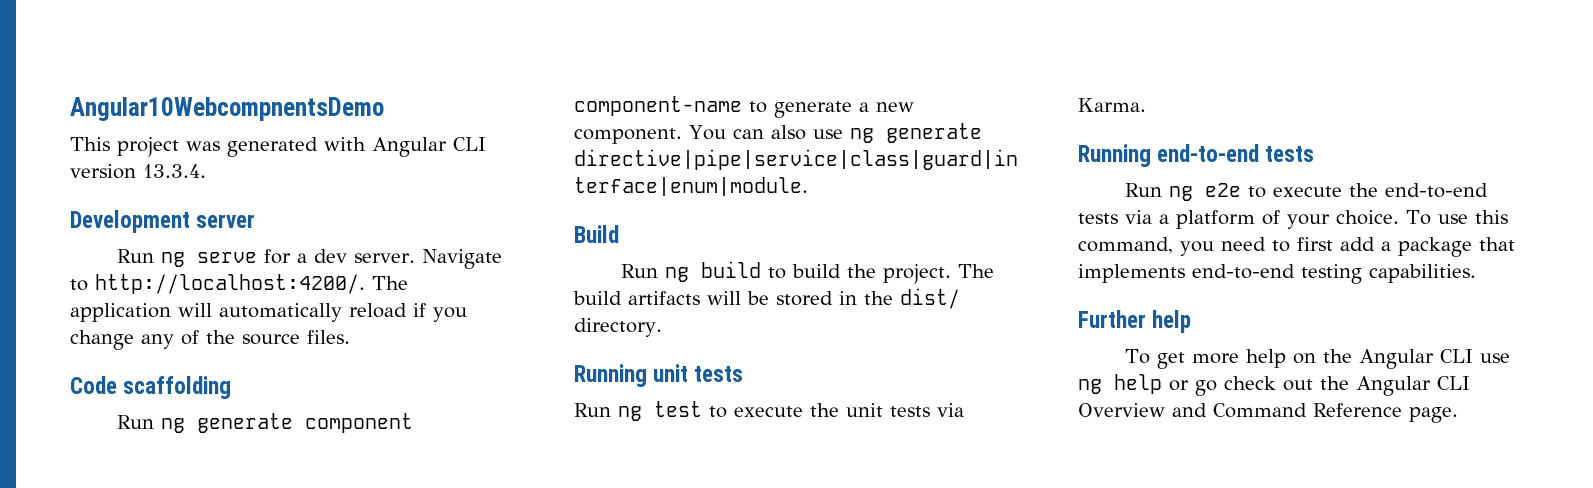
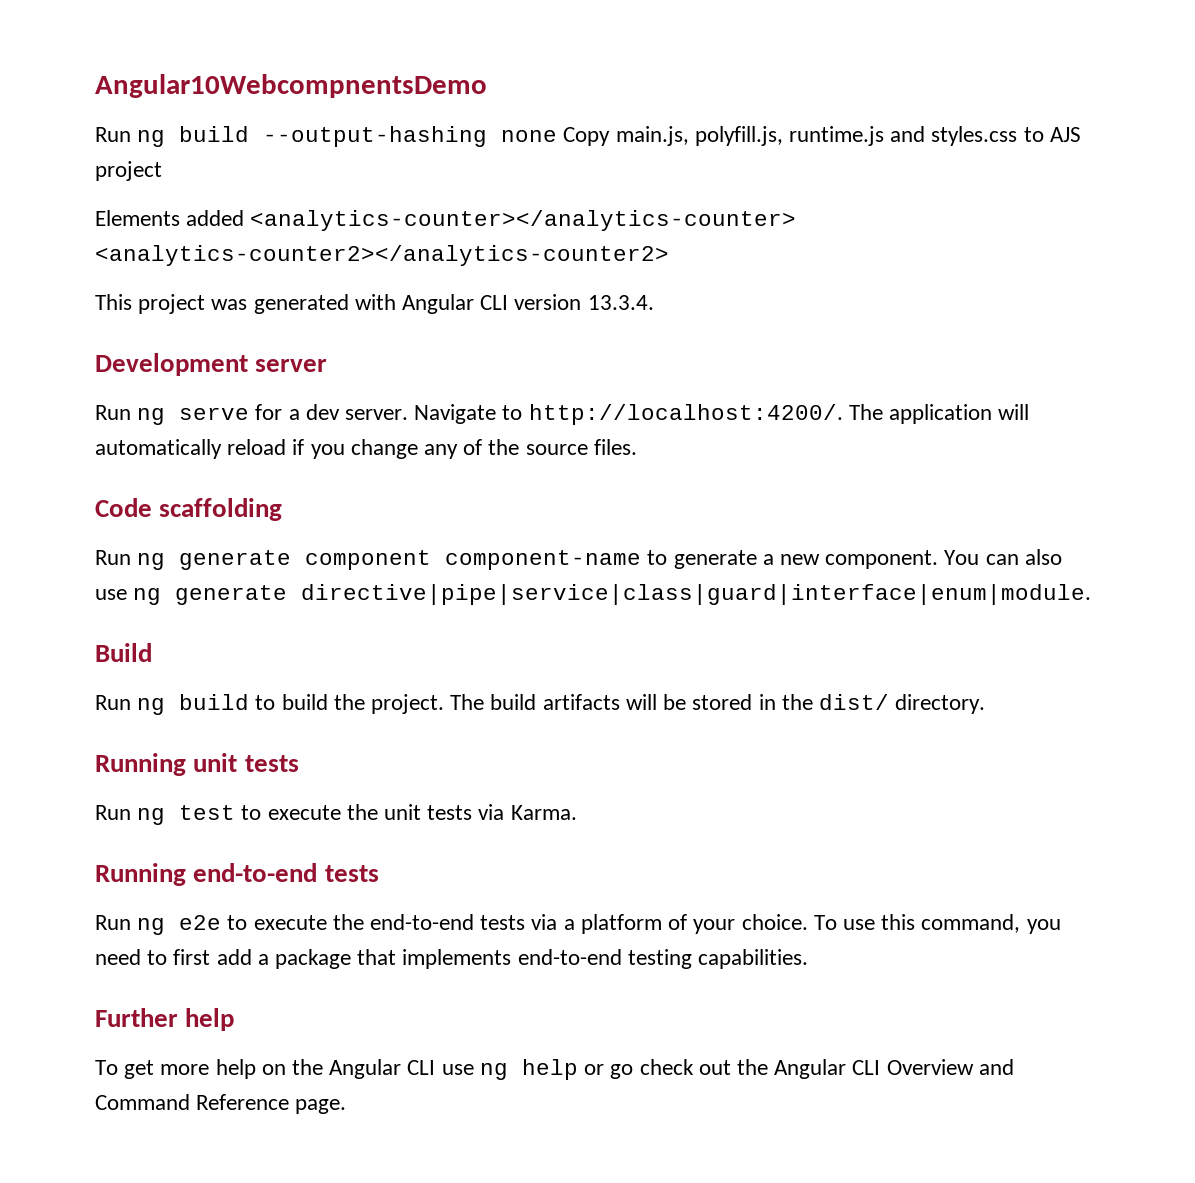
+ Run ng build --output-hashing none Copy main.js, polyfill.js, runtime.js and styles.css to AJS project
+ Elements added <analytics-counter></analytics-counter> <analytics-counter2></analytics-counter2>

